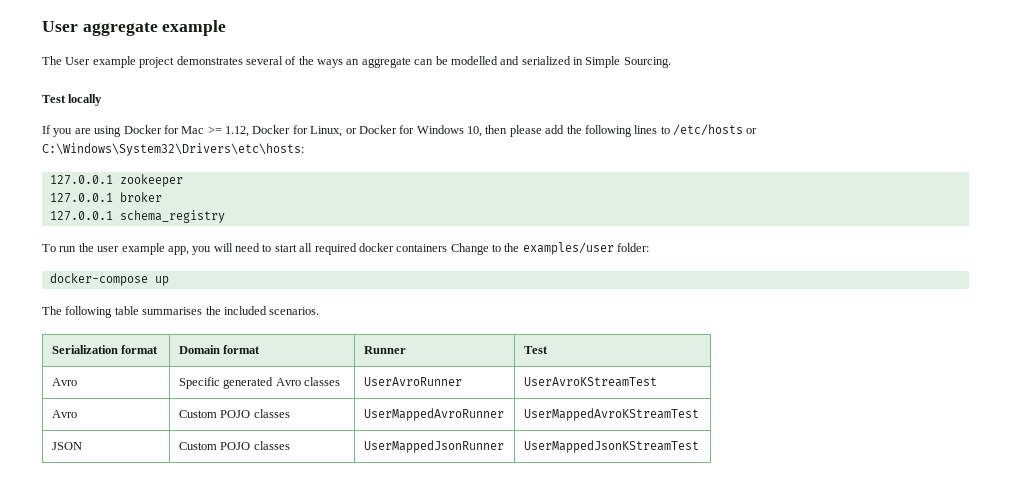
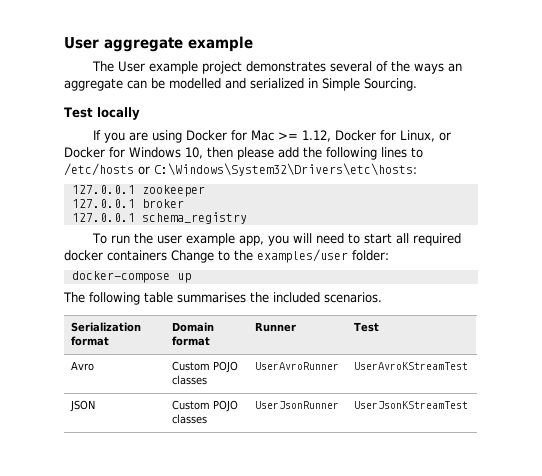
- Avro | Specific generated Avro classes | UserAvroRunner | UserAvroKStreamTest
+ Avro | Custom POJO classes | UserAvroRunner | UserAvroKStreamTest
- Avro | Custom POJO classes | UserMappedAvroRunner | UserMappedAvroKStreamTest
- JSON | Custom POJO classes | UserMappedJsonRunner | UserMappedJsonKStreamTest
+ JSON | Custom POJO classes | UserJsonRunner | UserJsonKStreamTest

